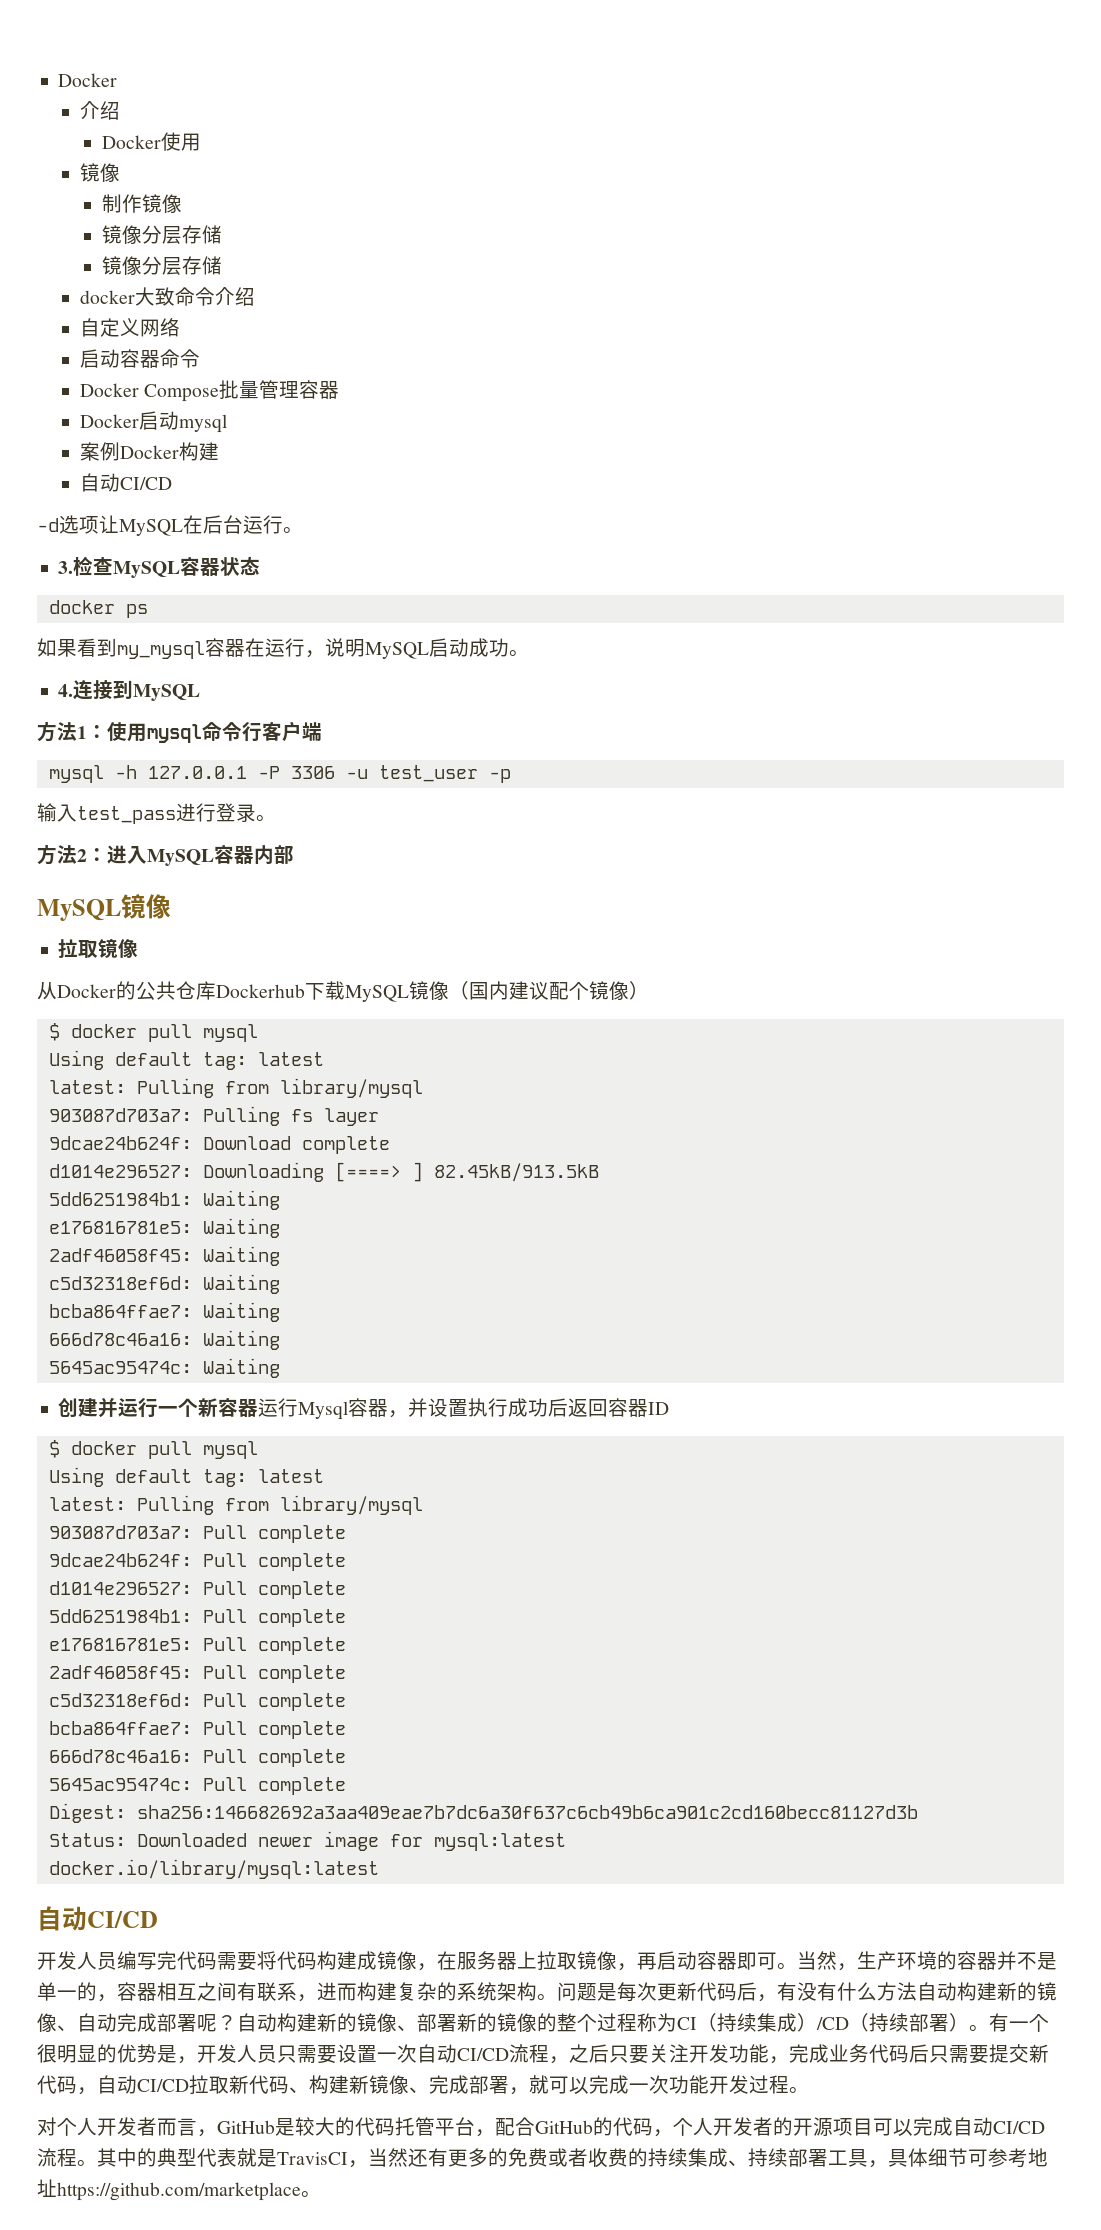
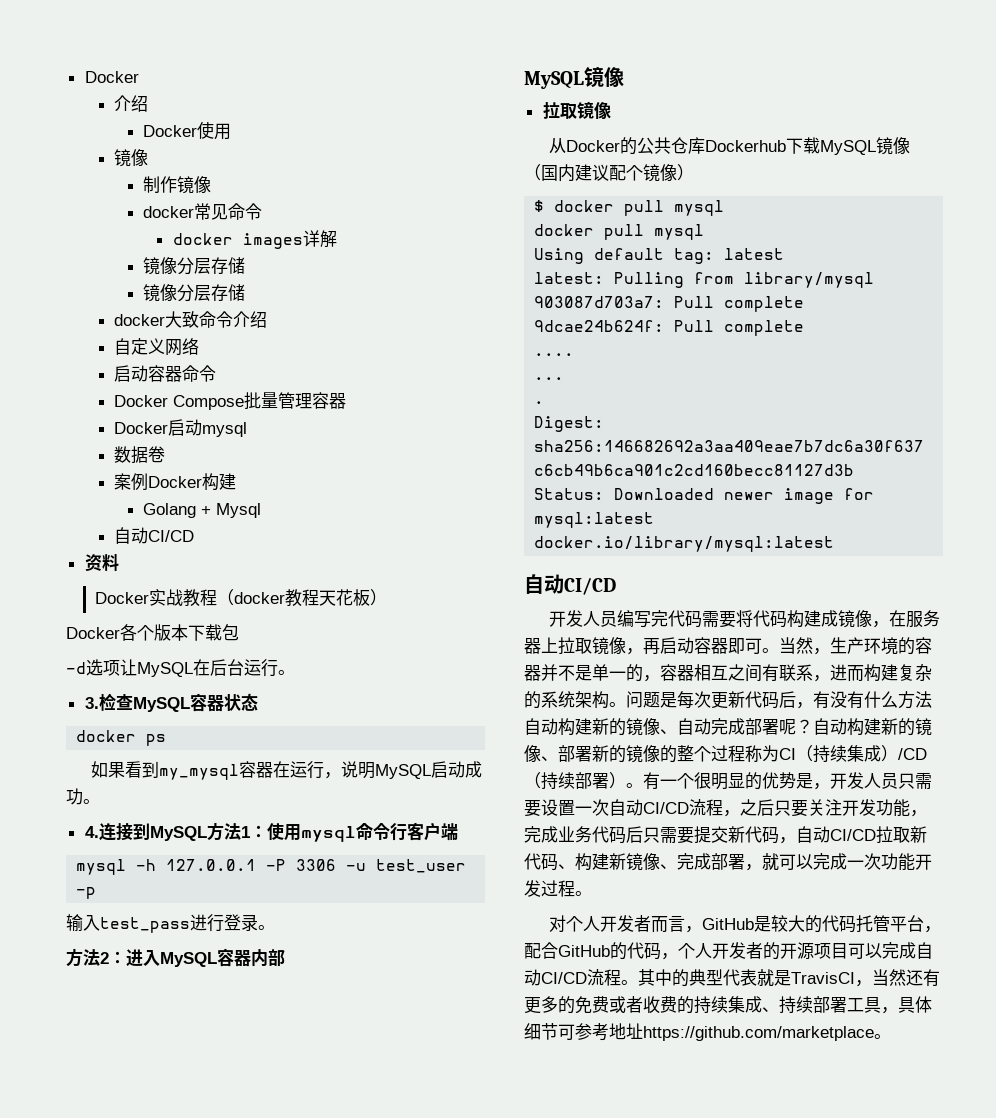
+ docker常见命令
+ docker images详解
+ 数据卷
  案例Docker构建
+ Golang + Mysql
  自动CI/CD
+ 资料
+ Docker实战教程（docker教程天花板）
+ Docker各个版本下载包
- 4.连接到MySQL
- 方法1：使用mysql命令行客户端
+ 4.连接到MySQL方法1：使用mysql命令行客户端
  从Docker的公共仓库Dockerhub下载MySQL镜像（国内建议配个镜像）
  $ docker pull mysql
- Using default tag: latest
- latest: Pulling from library/mysql
- 903087d703a7: Pulling fs layer
- 9dcae24b624f: Download complete
- d1014e296527: Downloading [====> ] 82.45kB/913.5kB
- 5dd6251984b1: Waiting
- e176816781e5: Waiting
- 2adf46058f45: Waiting
- c5d32318ef6d: Waiting
- bcba864ffae7: Waiting
- 666d78c46a16: Waiting
- 5645ac95474c: Waiting
- 创建并运行一个新容器运行Mysql容器，并设置执行成功后返回容器ID
- $ docker pull mysql
+ docker pull mysql
- d1014e296527: Pull complete
- 5dd6251984b1: Pull complete
- e176816781e5: Pull complete
- 2adf46058f45: Pull complete
- c5d32318ef6d: Pull complete
- bcba864ffae7: Pull complete
- 666d78c46a16: Pull complete
- 5645ac95474c: Pull complete
+ ....
+ ...
+ .

